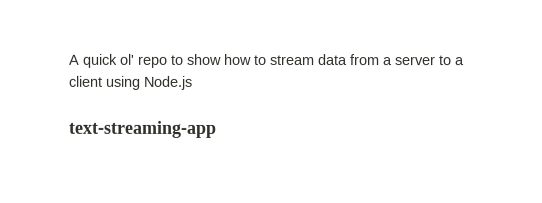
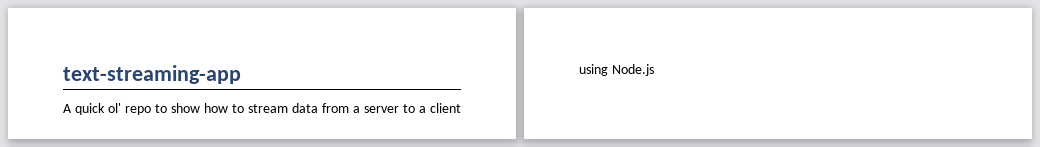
+ text-streaming-app
- text-streaming-app

